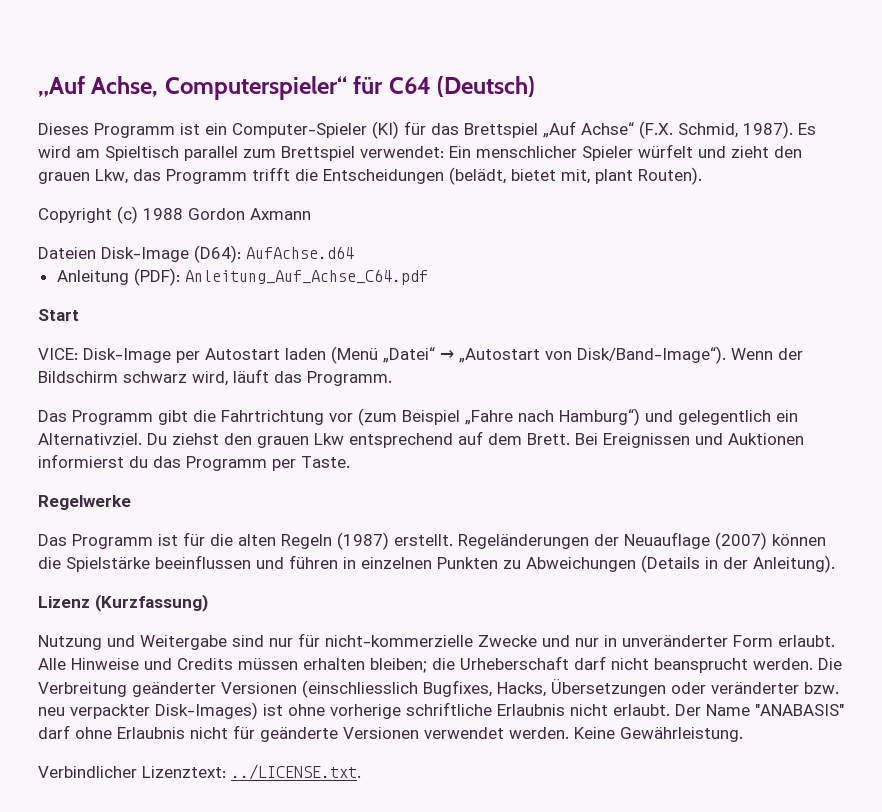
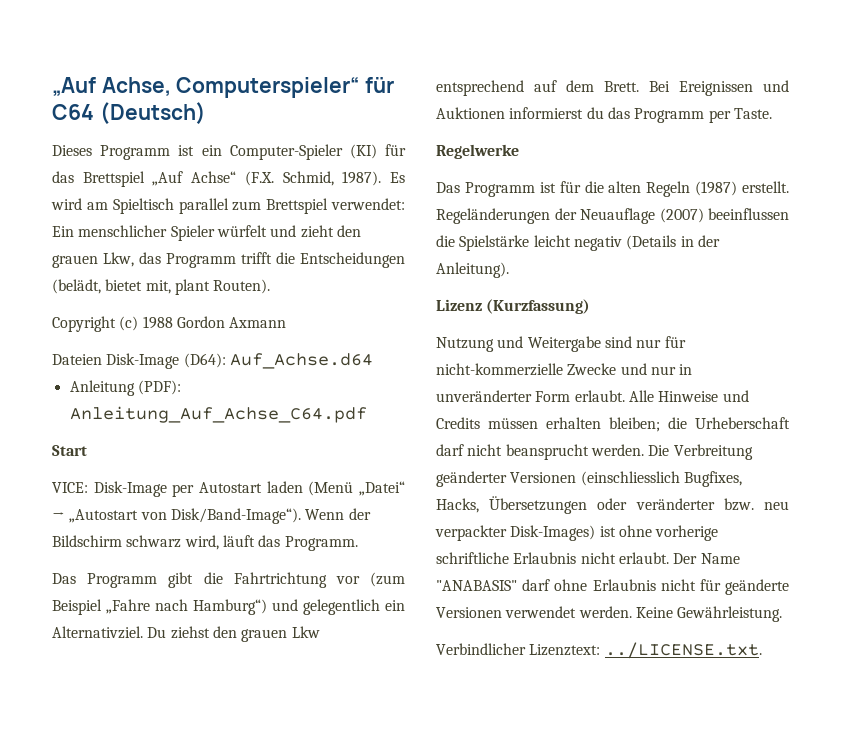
- Dateien Disk-Image (D64): AufAchse.d64
+ Dateien Disk-Image (D64): Auf_Achse.d64
- Regeländerungen der Neuauflage (2007) können die Spielstärke beeinflussen und führen in einzelnen Punkten zu Abweichungen (Details in der Anleitung).
+ Regeländerungen der Neuauflage (2007) beeinflussen die Spielstärke leicht negativ (Details in der Anleitung).

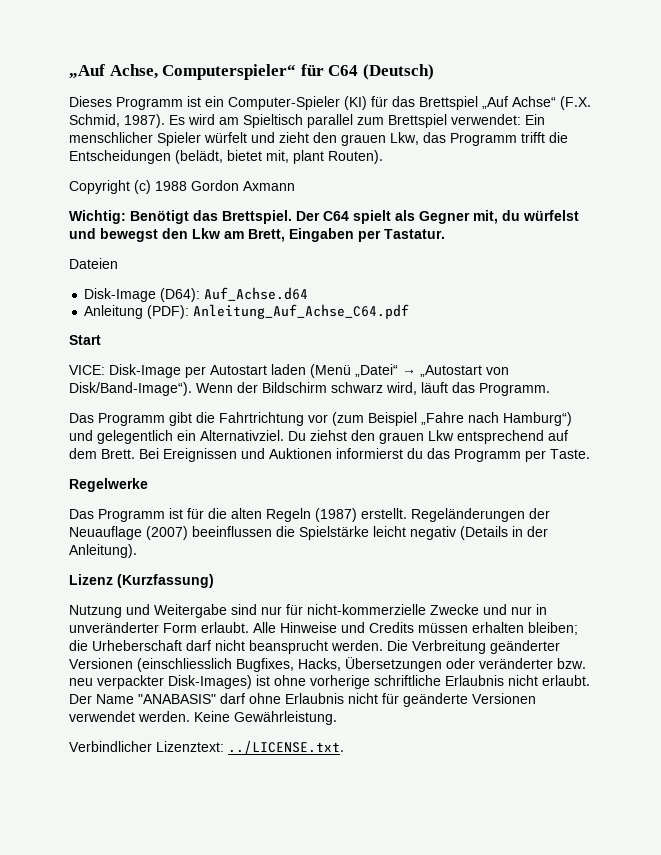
+ Wichtig: Benötigt das Brettspiel. Der C64 spielt als Gegner mit, du würfelst und bewegst den Lkw am Brett, Eingaben per Tastatur.
- Dateien Disk-Image (D64): Auf_Achse.d64
+ Dateien
+ Disk-Image (D64): Auf_Achse.d64

